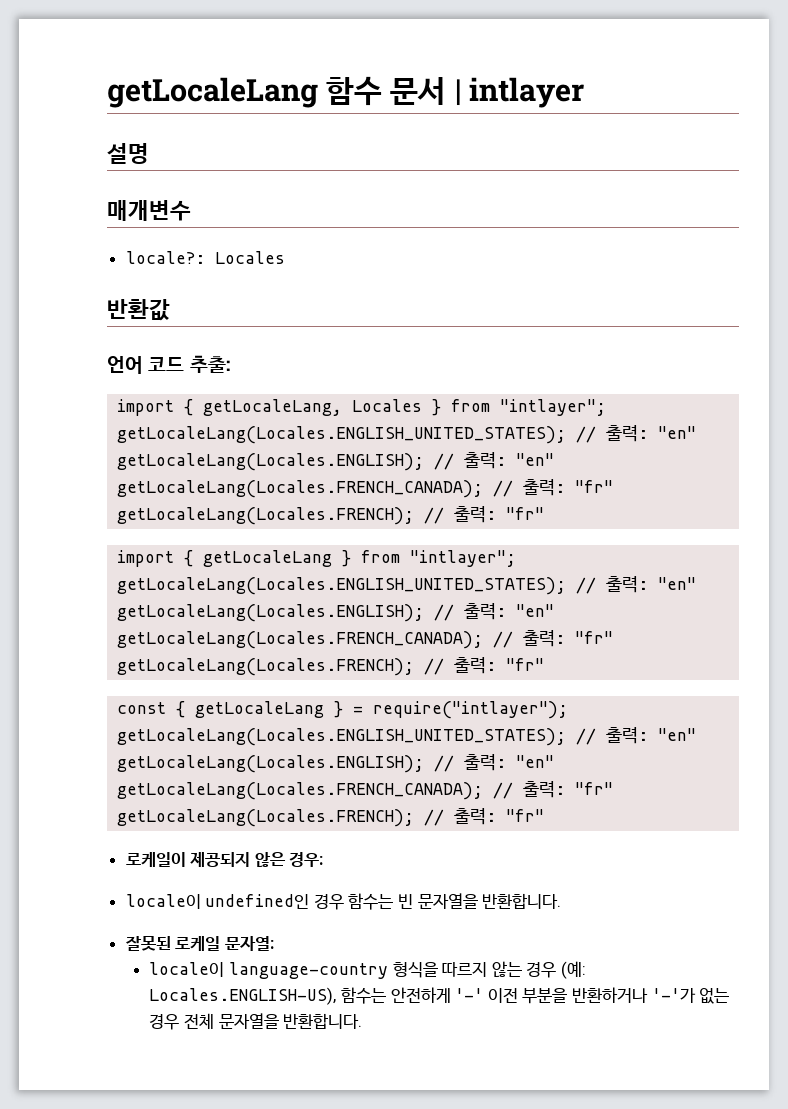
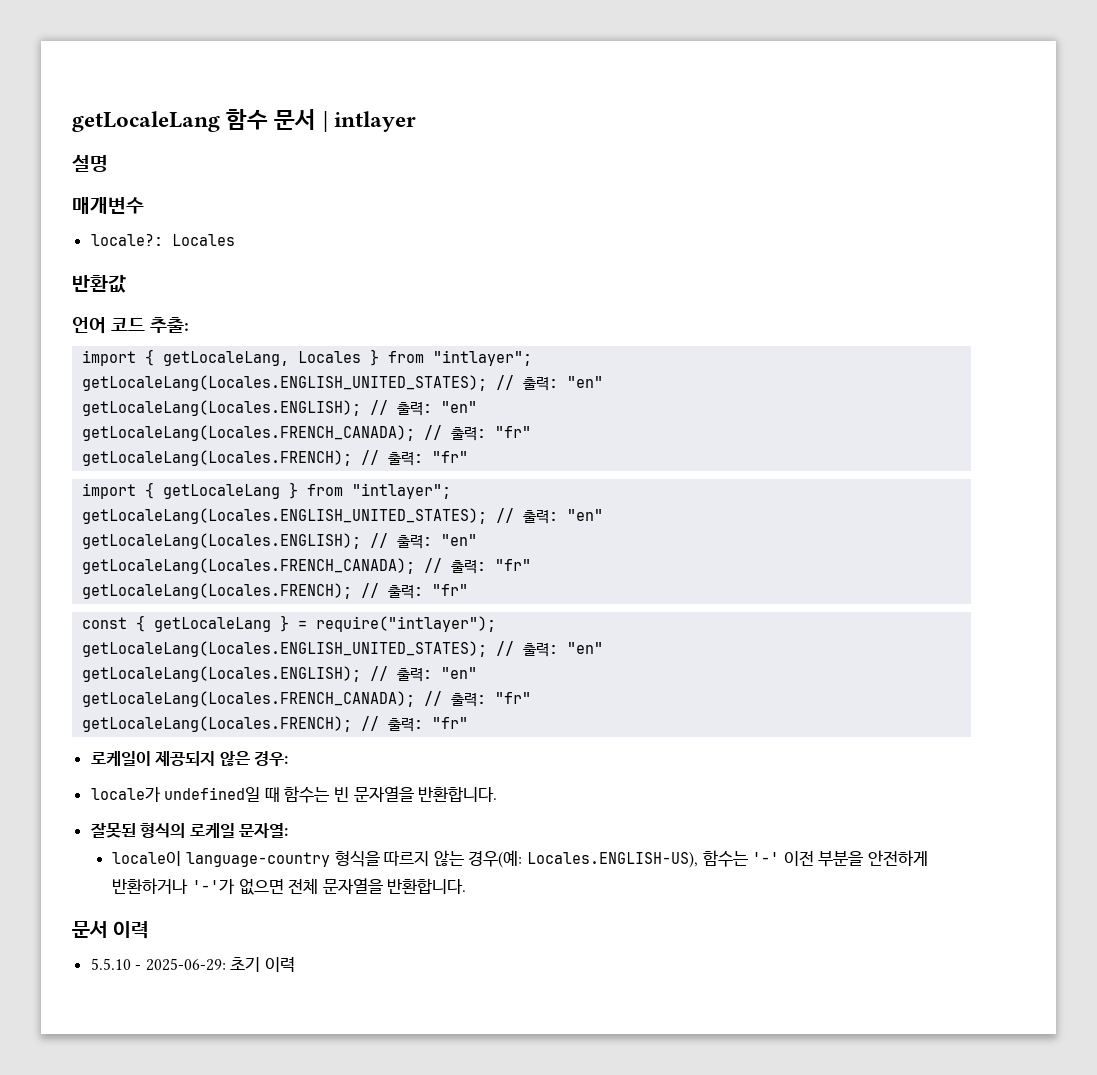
- locale이 undefined인 경우 함수는 빈 문자열을 반환합니다.
+ locale가 undefined일 때 함수는 빈 문자열을 반환합니다.
- 잘못된 로케일 문자열:
+ 잘못된 형식의 로케일 문자열:
- locale이 language-country 형식을 따르지 않는 경우 (예: Locales.ENGLISH-US), 함수는 안전하게 '-' 이전 부분을 반환하거나 '-'가 없는 경우 전체 문자열을 반환합니다.
+ locale이 language-country 형식을 따르지 않는 경우(예: Locales.ENGLISH-US), 함수는 '-' 이전 부분을 안전하게 반환하거나 '-'가 없으면 전체 문자열을 반환합니다.
+ 문서 이력
+ 5.5.10 - 2025-06-29: 초기 이력

